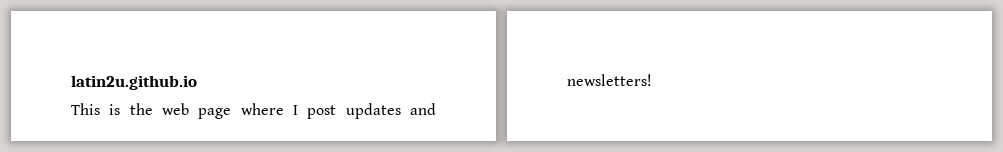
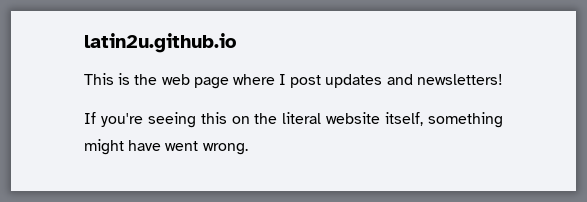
+ If you're seeing this on the literal website itself, something might have went wrong.

